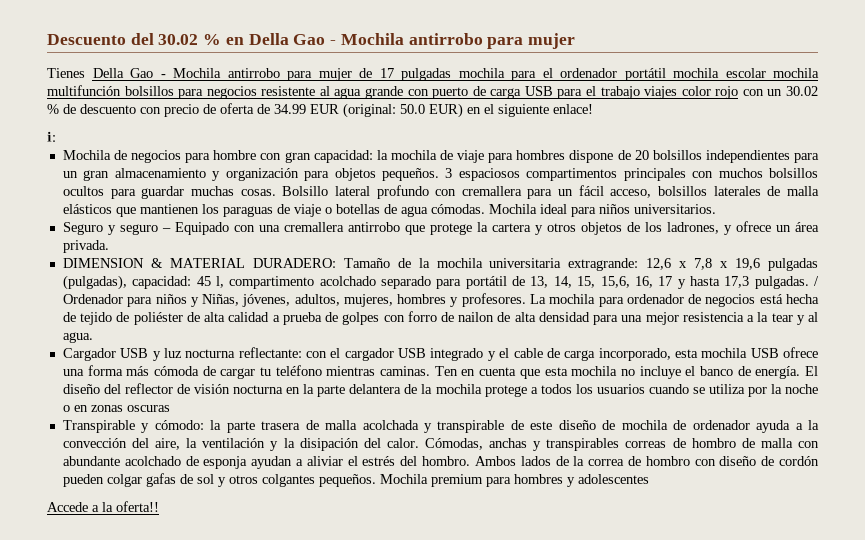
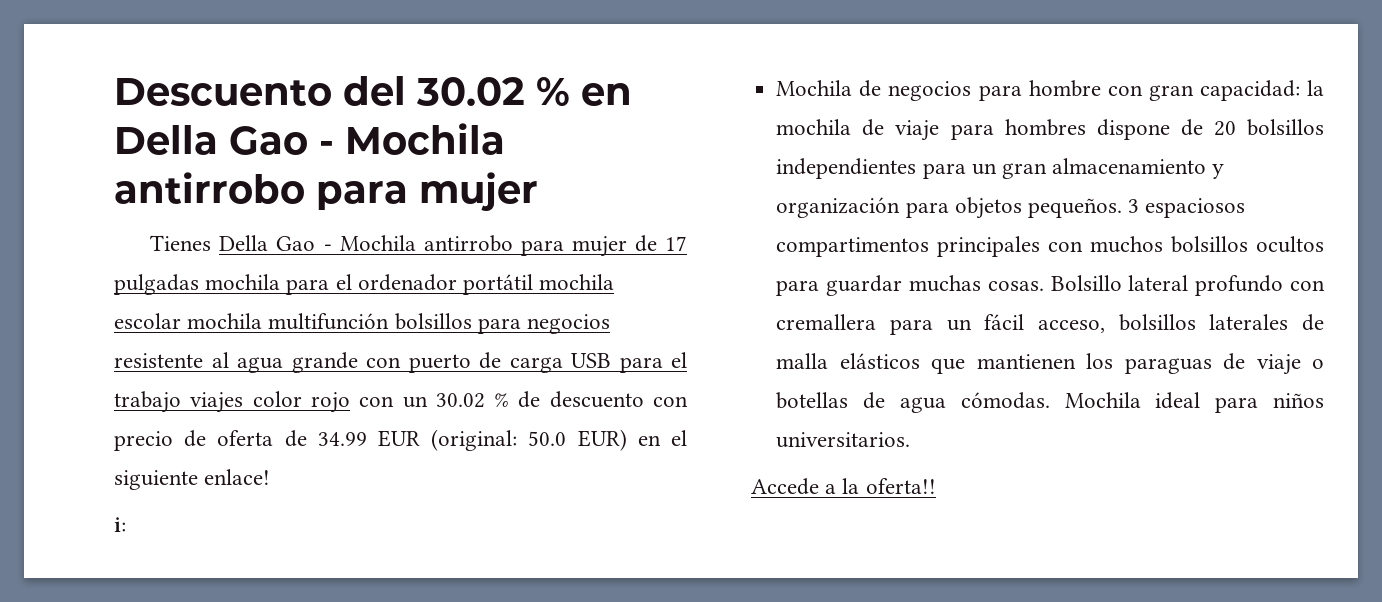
- Seguro y seguro – Equipado con una cremallera antirrobo que protege la cartera y otros objetos de los ladrones, y ofrece un área privada.
- DIMENSION & MATERIAL DURADERO: Tamaño de la mochila universitaria extragrande: 12,6 x 7,8 x 19,6 pulgadas (pulgadas), capacidad: 45 l, compartimento acolchado separado para portátil de 13, 14, 15, 15,6, 16, 17 y hasta 17,3 pulgadas. / Ordenador para niños y Niñas, jóvenes, adultos, mujeres, hombres y profesores. La mochila para ordenador de negocios está hecha de tejido de poliéster de alta calidad a prueba de golpes con forro de nailon de alta densidad para una mejor resistencia a la tear y al agua.
- Cargador USB y luz nocturna reflectante: con el cargador USB integrado y el cable de carga incorporado, esta mochila USB ofrece una forma más cómoda de cargar tu teléfono mientras caminas. Ten en cuenta que esta mochila no incluye el banco de energía. El diseño del reflector de visión nocturna en la parte delantera de la mochila protege a todos los usuarios cuando se utiliza por la noche o en zonas oscuras
- Transpirable y cómodo: la parte trasera de malla acolchada y transpirable de este diseño de mochila de ordenador ayuda a la convección del aire, la ventilación y la disipación del calor. Cómodas, anchas y transpirables correas de hombro de malla con abundante acolchado de esponja ayudan a aliviar el estrés del hombro. Ambos lados de la correa de hombro con diseño de cordón pueden colgar gafas de sol y otros colgantes pequeños. Mochila premium para hombres y adolescentes

